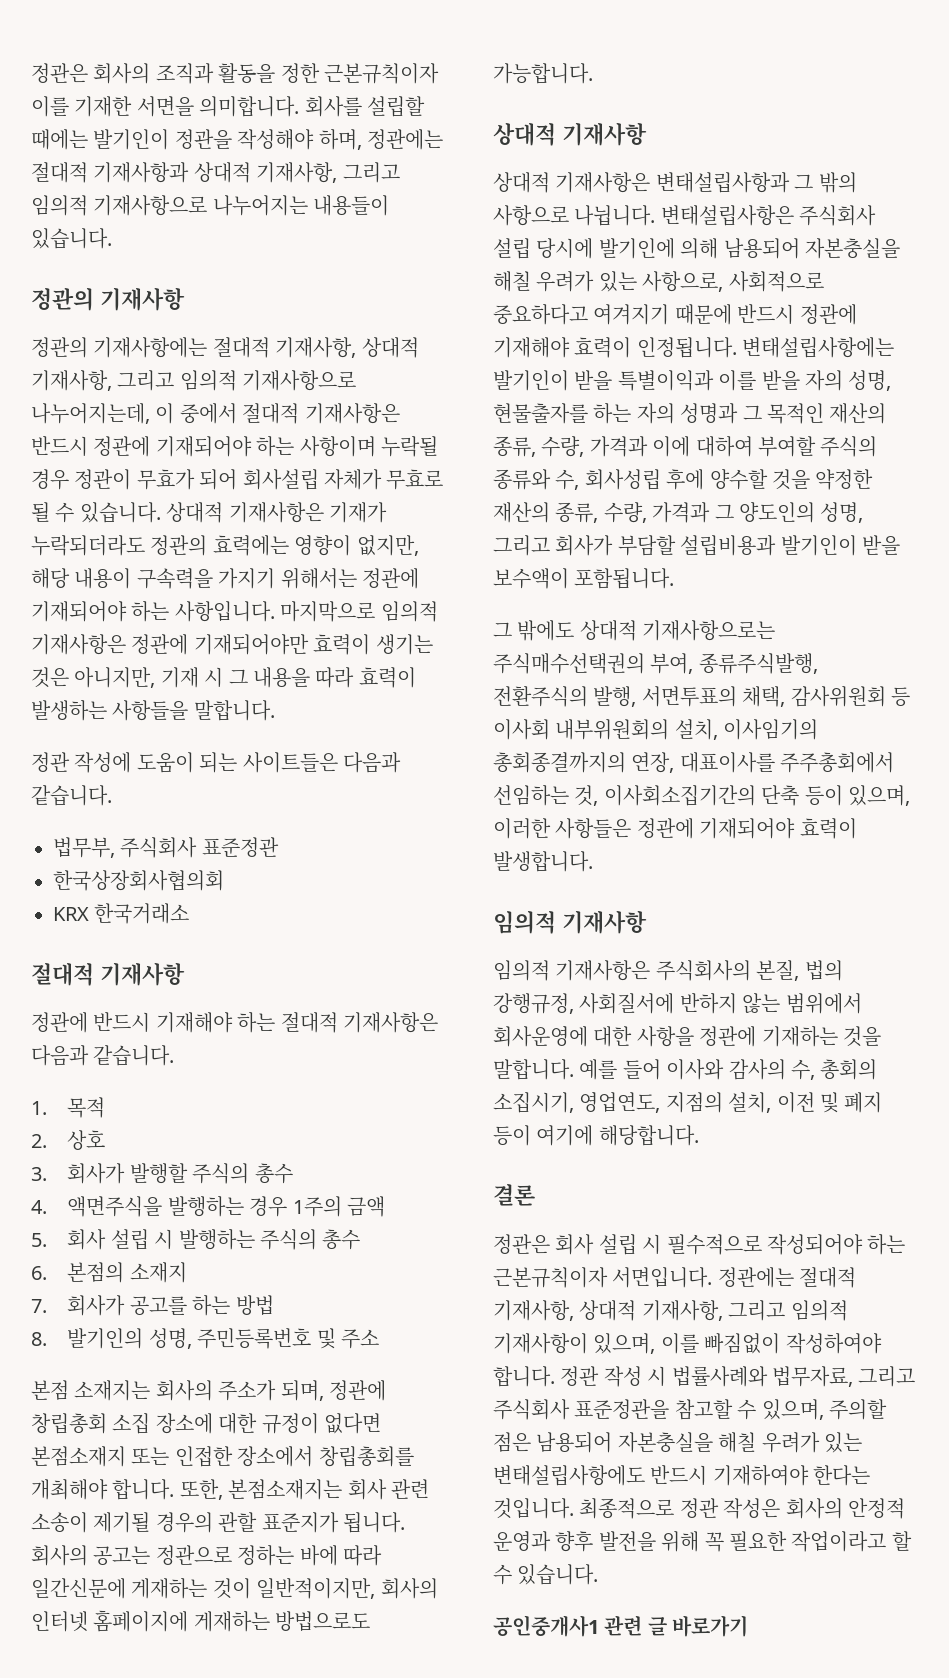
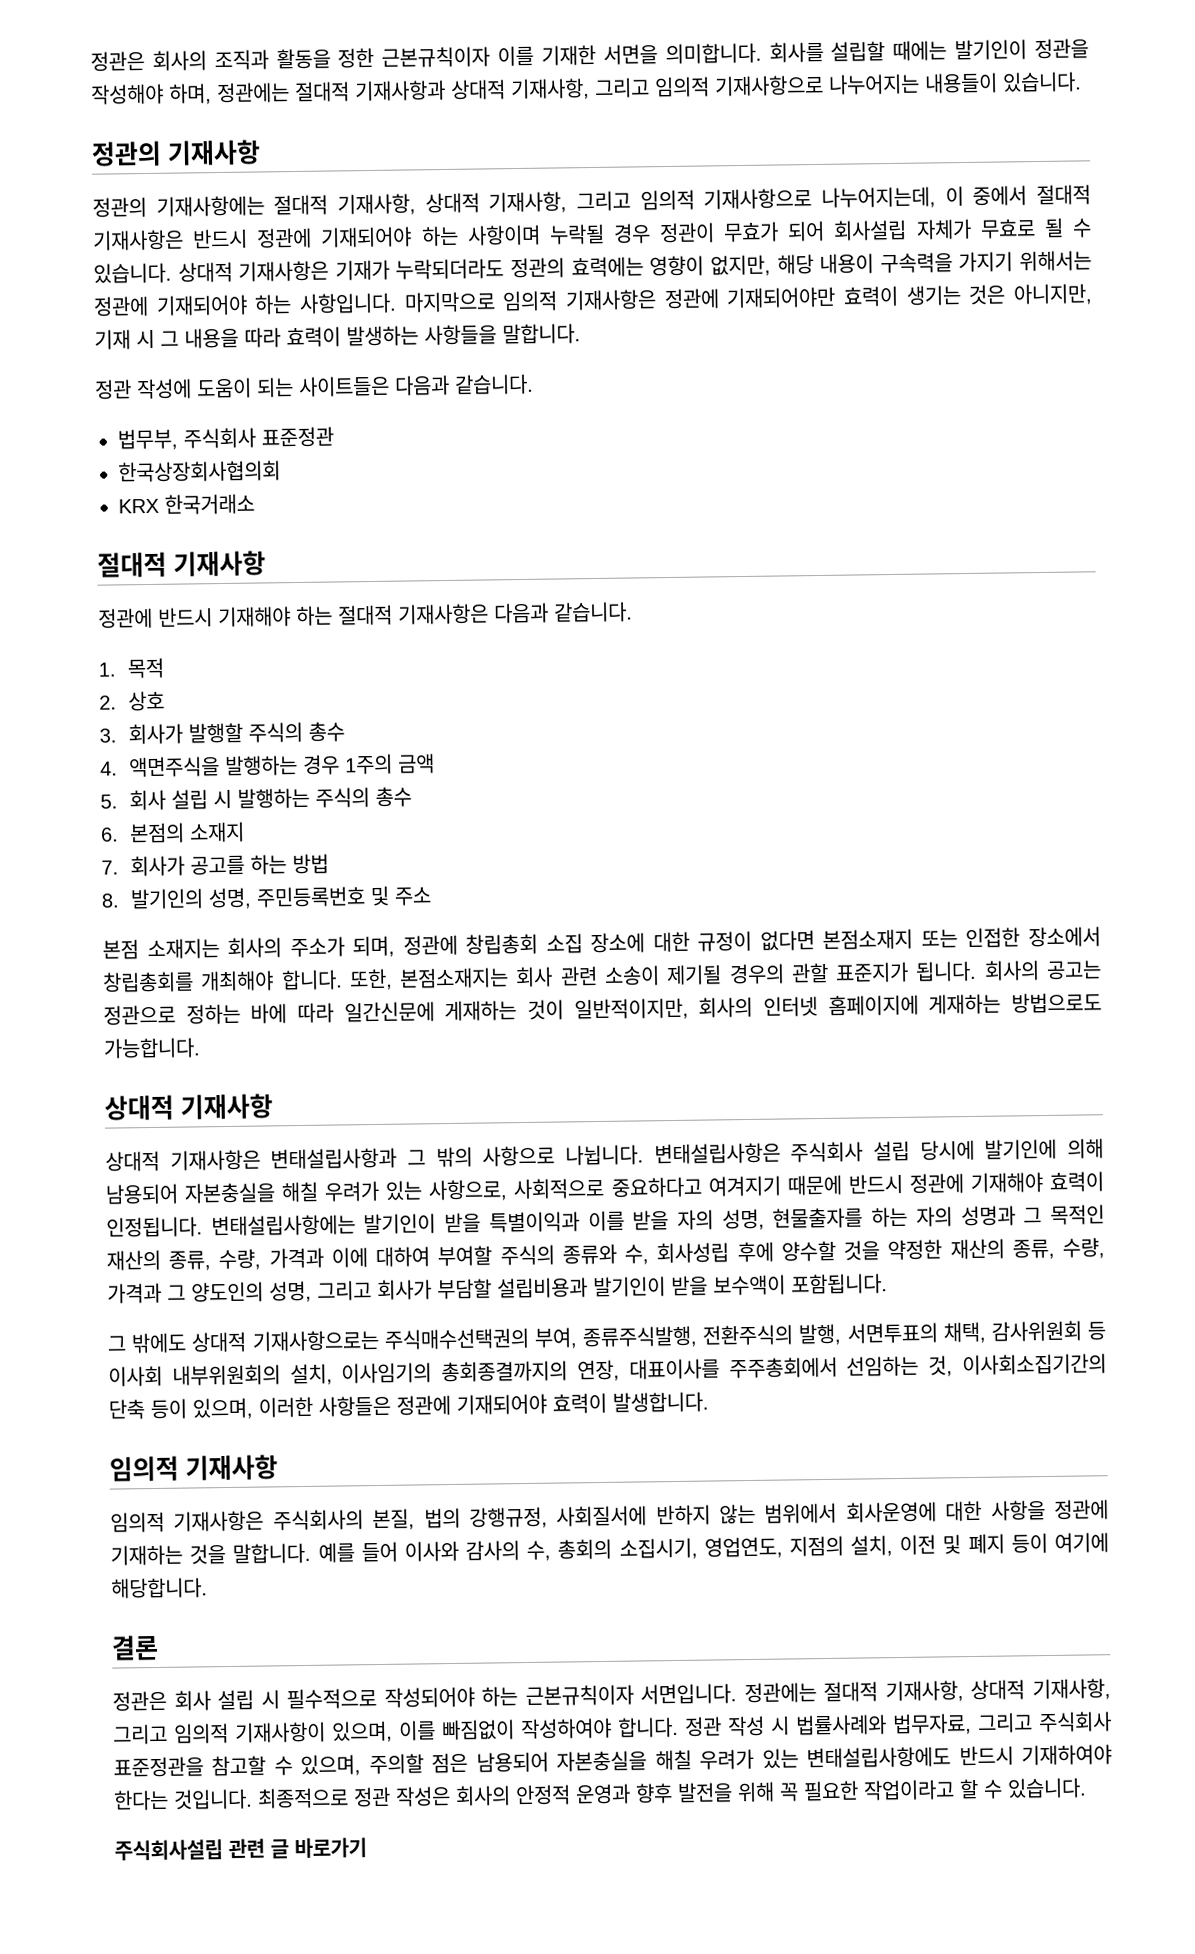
- 공인중개사1 관련 글 바로가기
+ 주식회사설립 관련 글 바로가기

